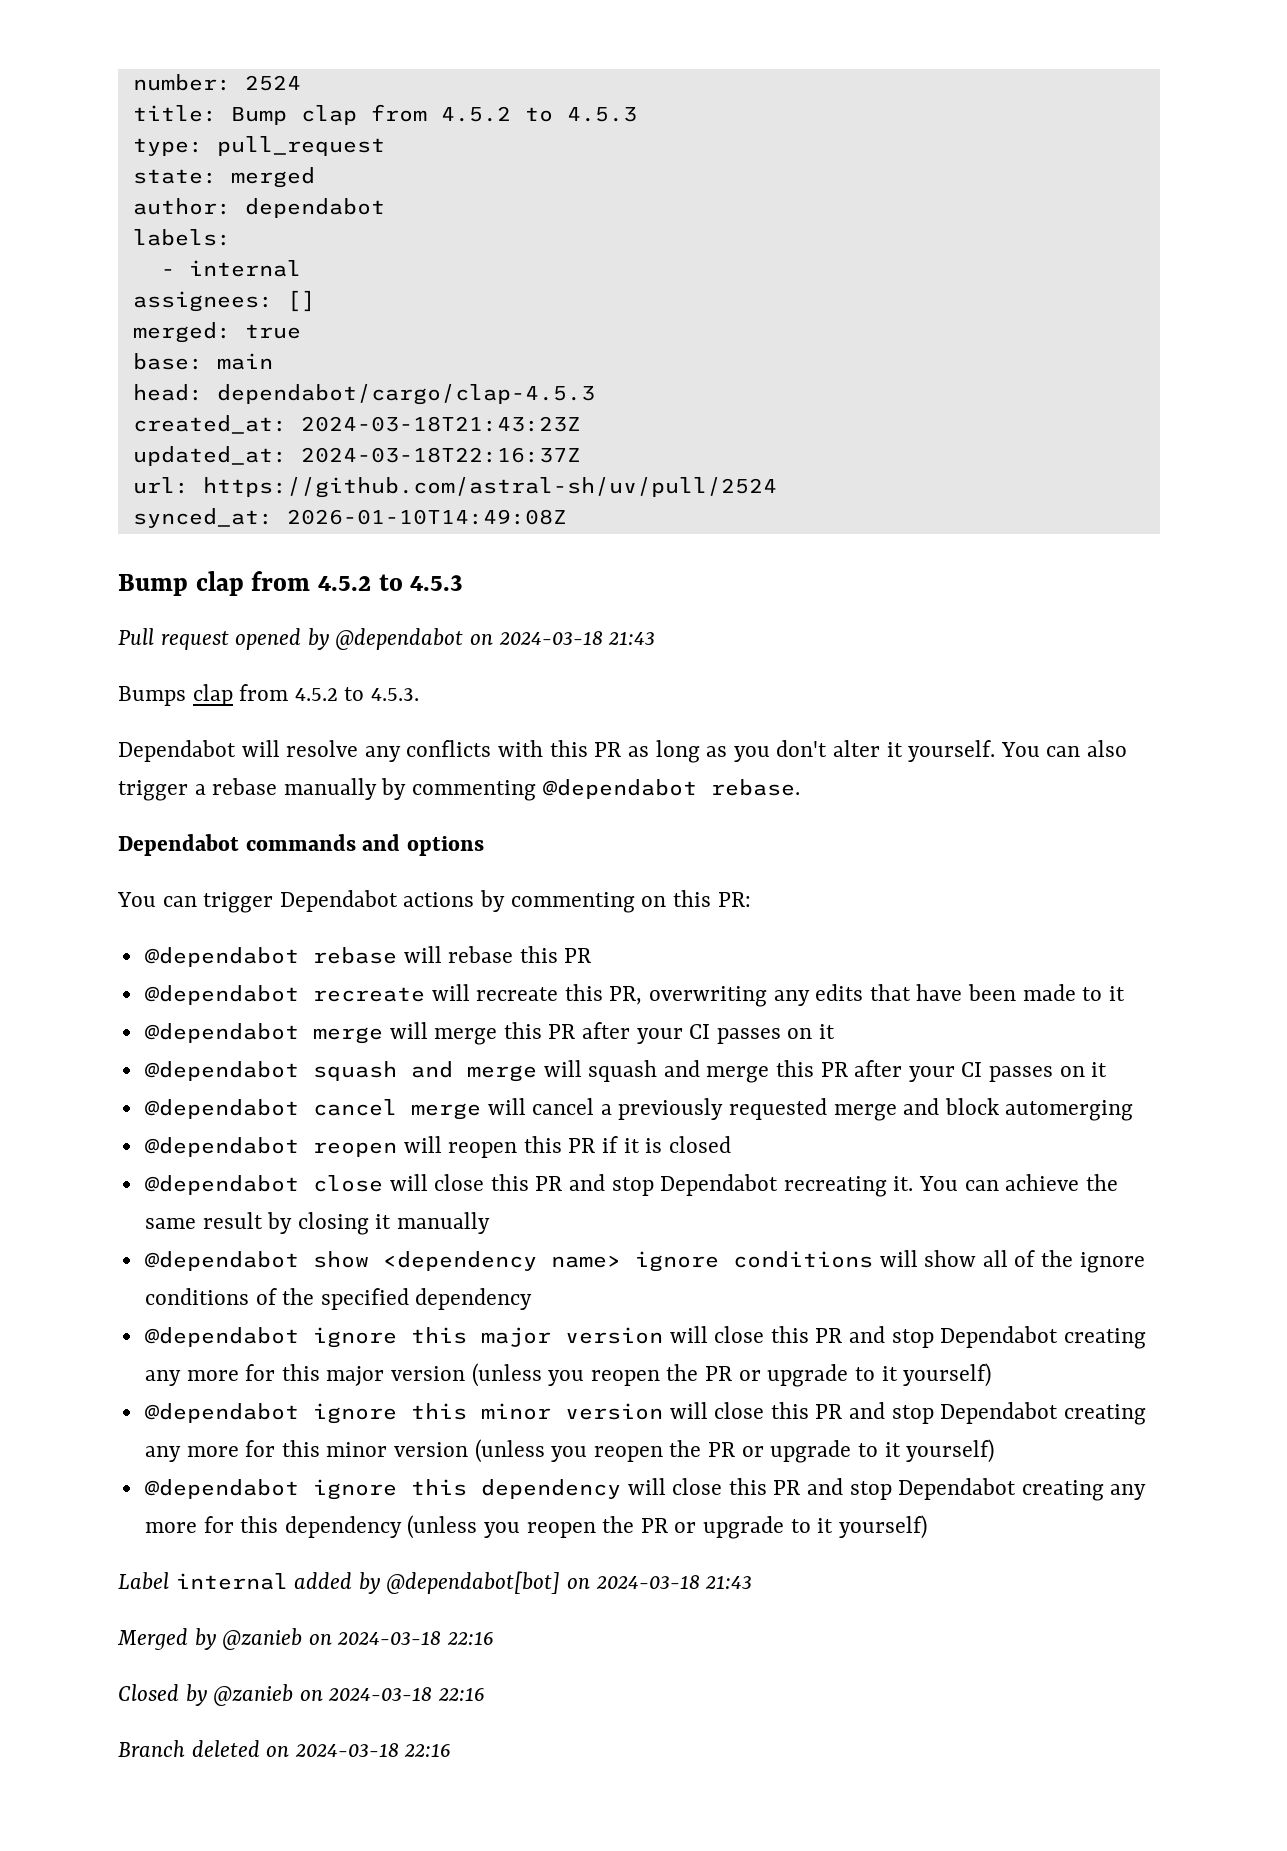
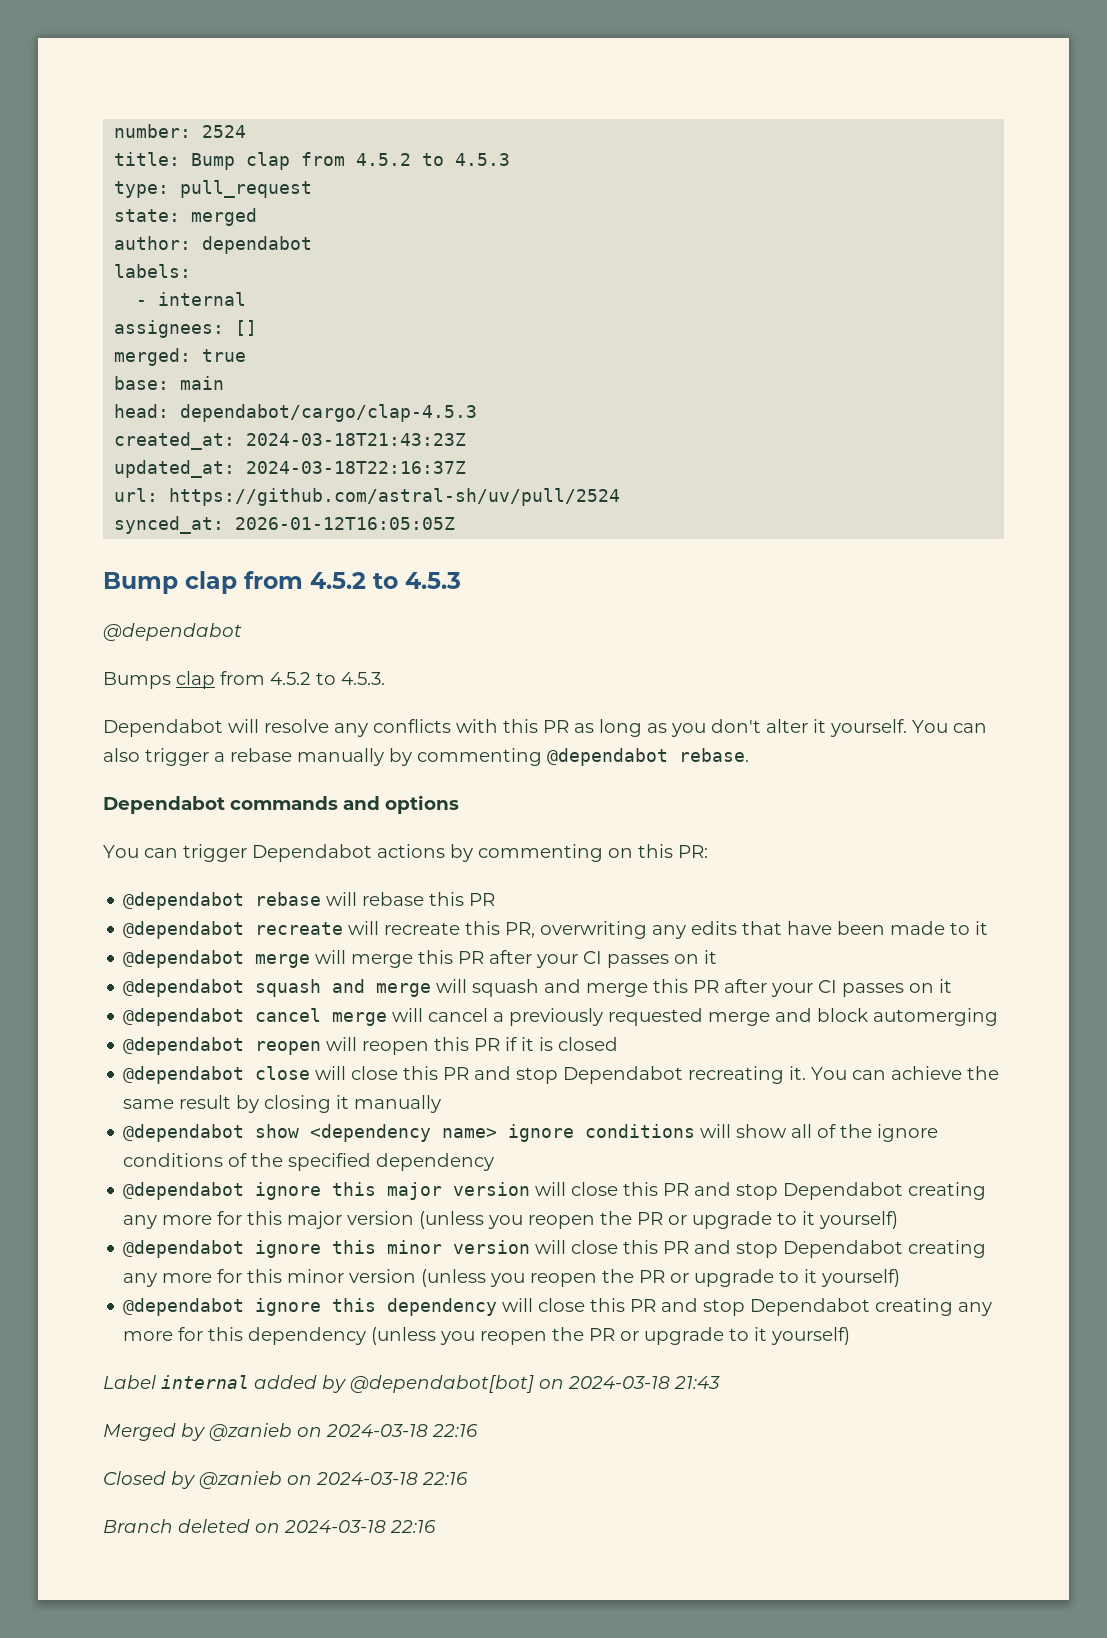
- synced_at: 2026-01-10T14:49:08Z
+ synced_at: 2026-01-12T16:05:05Z
  Bump clap from 4.5.2 to 4.5.3
- Pull request opened by @dependabot on 2024-03-18 21:43
+ @dependabot

